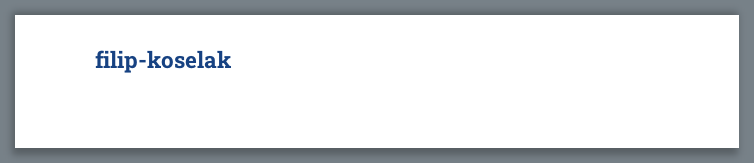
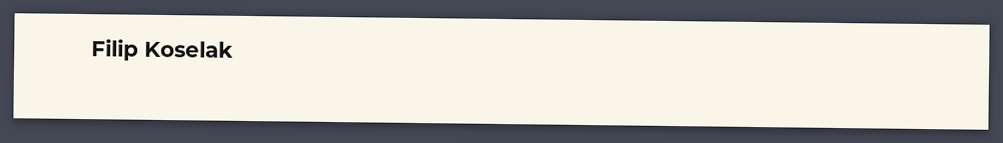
- filip-koselak
+ Filip Koselak

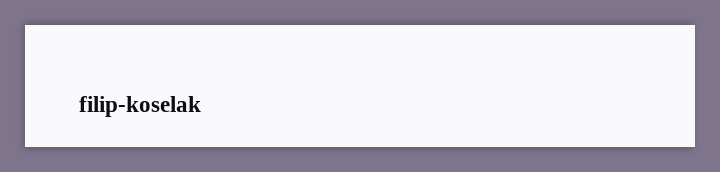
- Filip Koselak
+ filip-koselak

